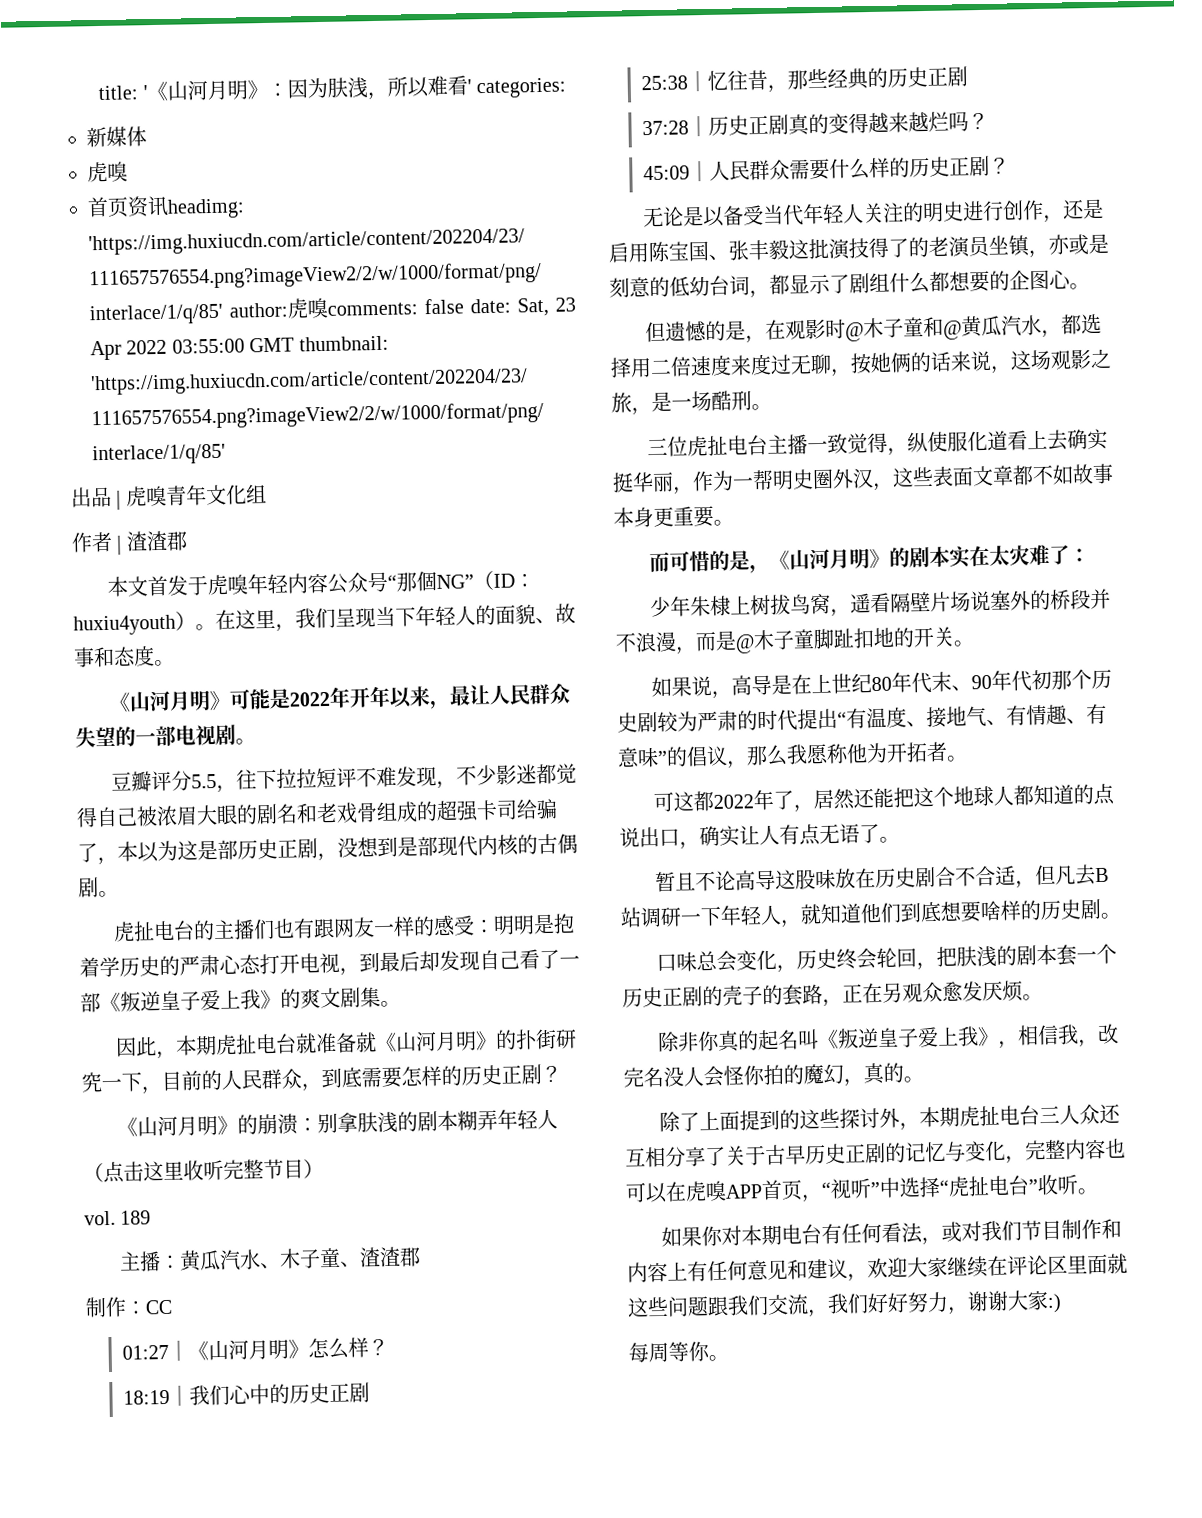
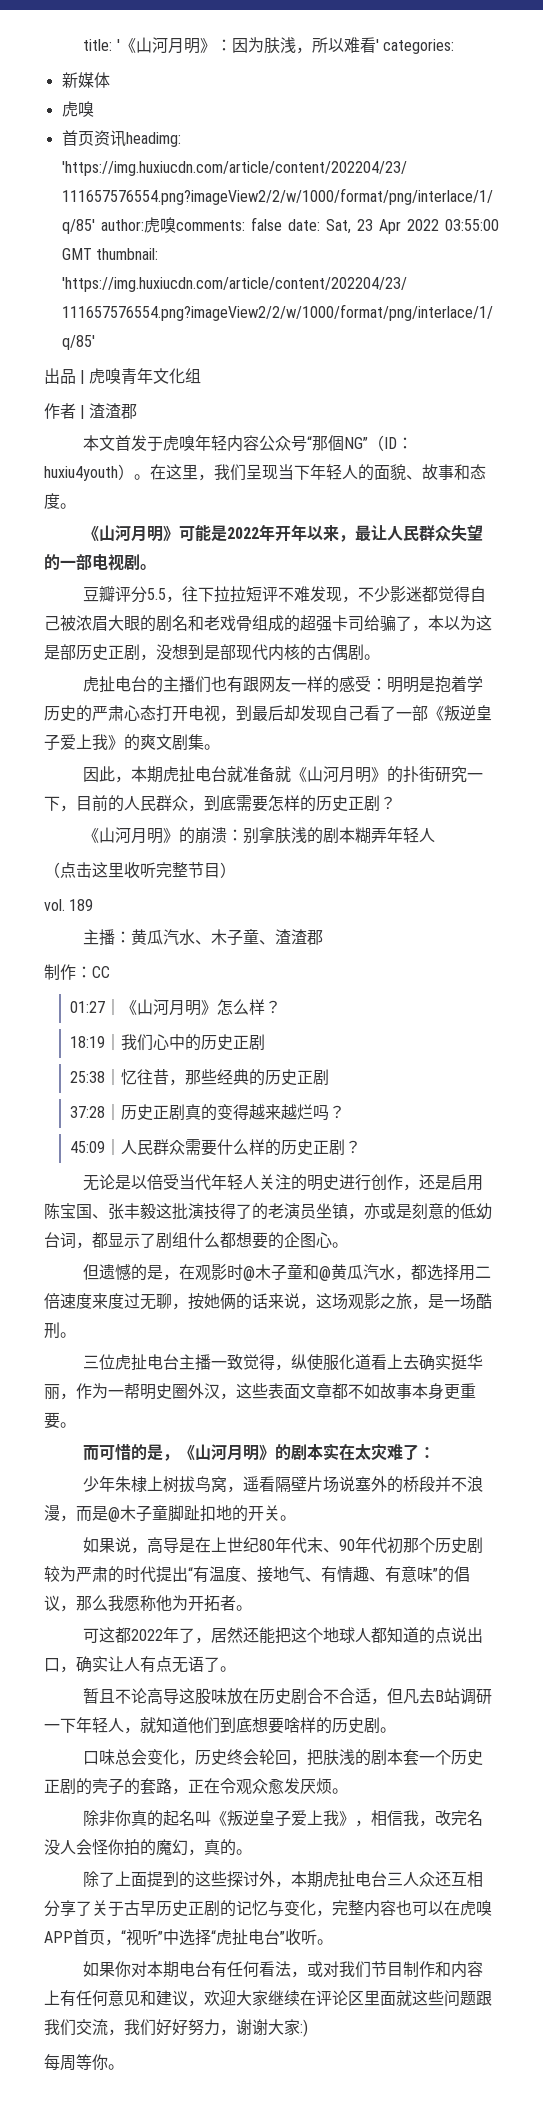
- 无论是以备受当代年轻人关注的明史进行创作，还是启用陈宝国、张丰毅这批演技得了的老演员坐镇，亦或是刻意的低幼台词，都显示了剧组什么都想要的企图心。
+ 无论是以倍受当代年轻人关注的明史进行创作，还是启用陈宝国、张丰毅这批演技得了的老演员坐镇，亦或是刻意的低幼台词，都显示了剧组什么都想要的企图心。
- 口味总会变化，历史终会轮回，把肤浅的剧本套一个历史正剧的壳子的套路，正在另观众愈发厌烦。
+ 口味总会变化，历史终会轮回，把肤浅的剧本套一个历史正剧的壳子的套路，正在令观众愈发厌烦。

